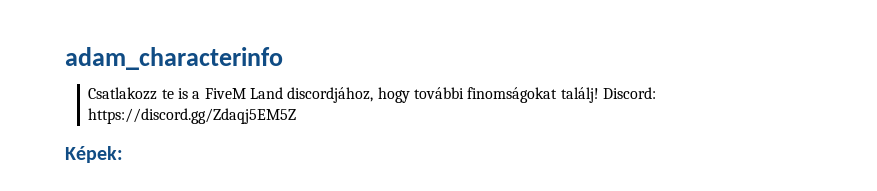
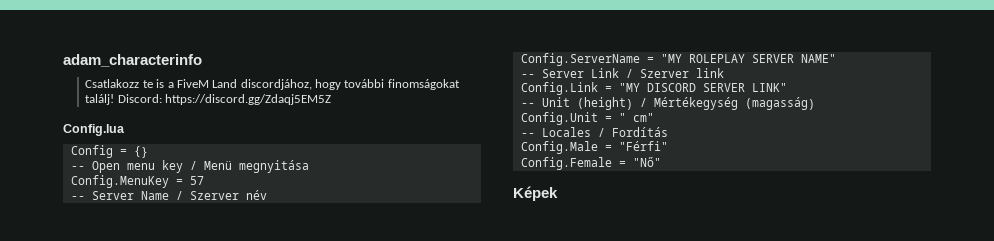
- Képek:
+ Config.lua
+ Config = {}
+ -- Open menu key / Menü megnyitása
+ Config.MenuKey = 57
+ -- Server Name / Szerver név
+ Config.ServerName = "MY ROLEPLAY SERVER NAME"
+ -- Server Link / Szerver link
+ Config.Link = "MY DISCORD SERVER LINK"
+ -- Unit (height) / Mértékegység (magasság)
+ Config.Unit = " cm"
+ -- Locales / Fordítás
+ Config.Male = "Férfi"
+ Config.Female = "Nő"
+ Képek

